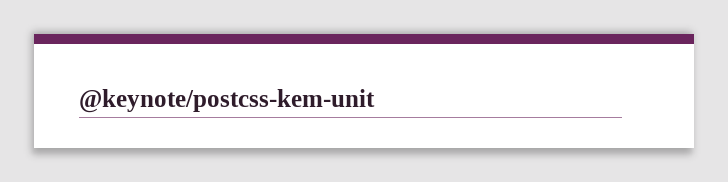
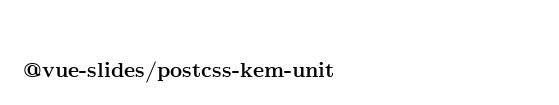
- @keynote/postcss-kem-unit
+ @vue-slides/postcss-kem-unit

